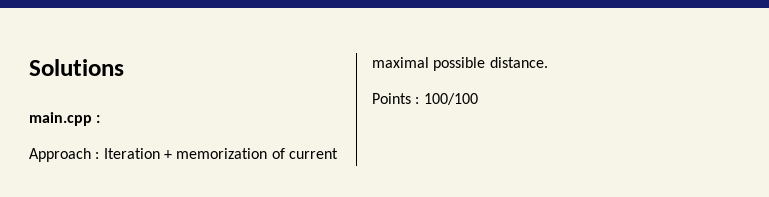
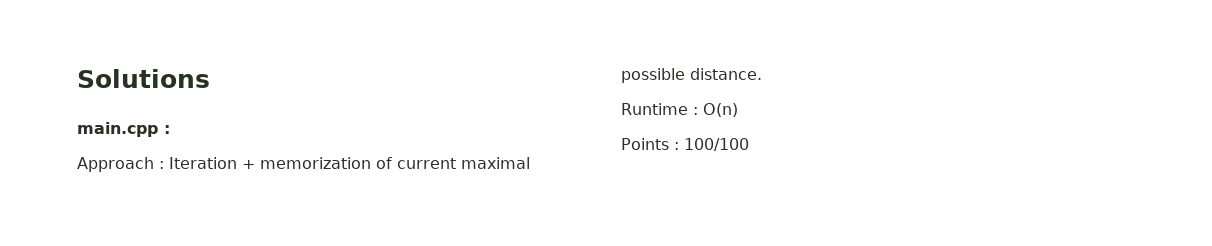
+ Runtime : O(n)

